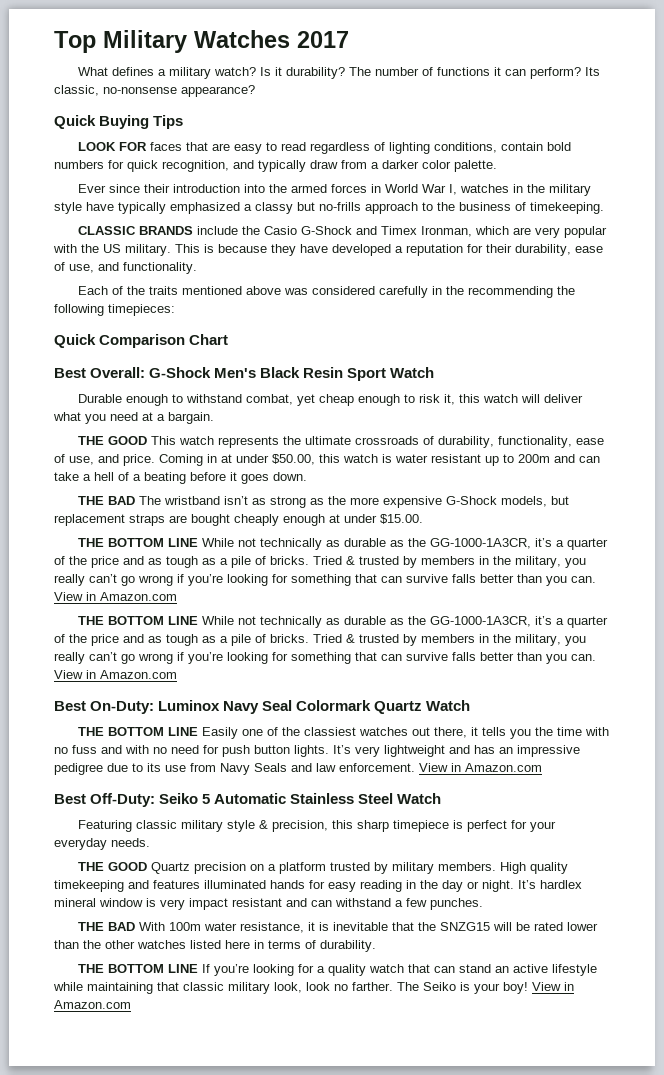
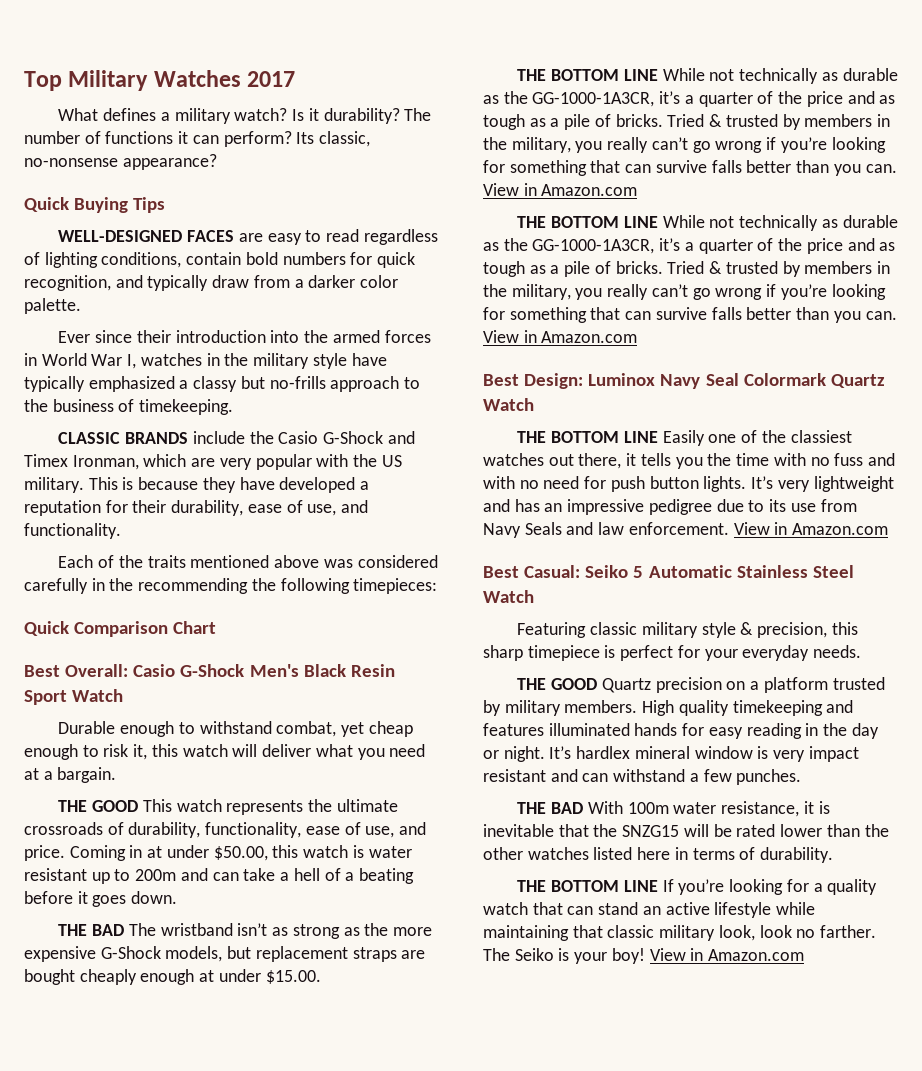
- LOOK FOR faces that are easy to read regardless of lighting conditions, contain bold numbers for quick recognition, and typically draw from a darker color palette.
+ WELL-DESIGNED FACES are easy to read regardless of lighting conditions, contain bold numbers for quick recognition, and typically draw from a darker color palette.
- Best Overall: G-Shock Men's Black Resin Sport Watch
+ Best Overall: Casio G-Shock Men's Black Resin Sport Watch
- Best On-Duty: Luminox Navy Seal Colormark Quartz Watch
+ Best Design: Luminox Navy Seal Colormark Quartz Watch
- Best Off-Duty: Seiko 5 Automatic Stainless Steel Watch
+ Best Casual: Seiko 5 Automatic Stainless Steel Watch

